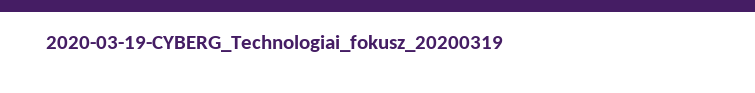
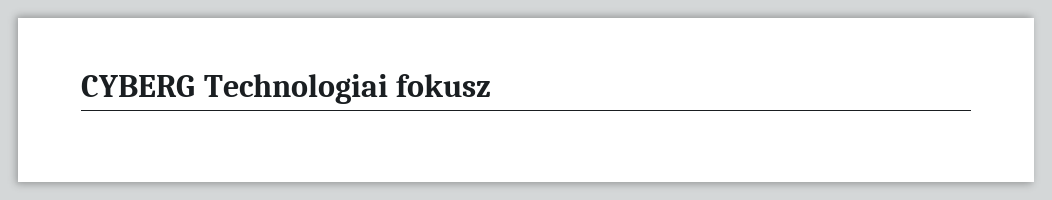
- 2020-03-19-CYBERG_Technologiai_fokusz_20200319
+ CYBERG Technologiai fokusz

